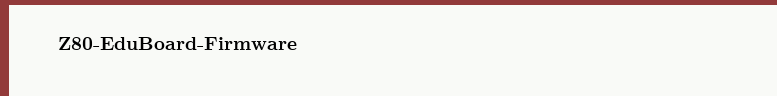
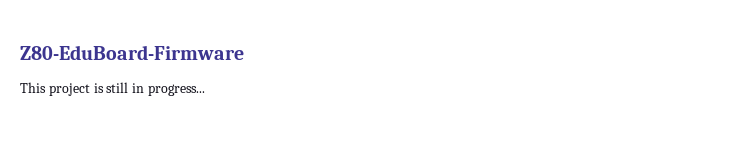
+ This project is still in progress...

